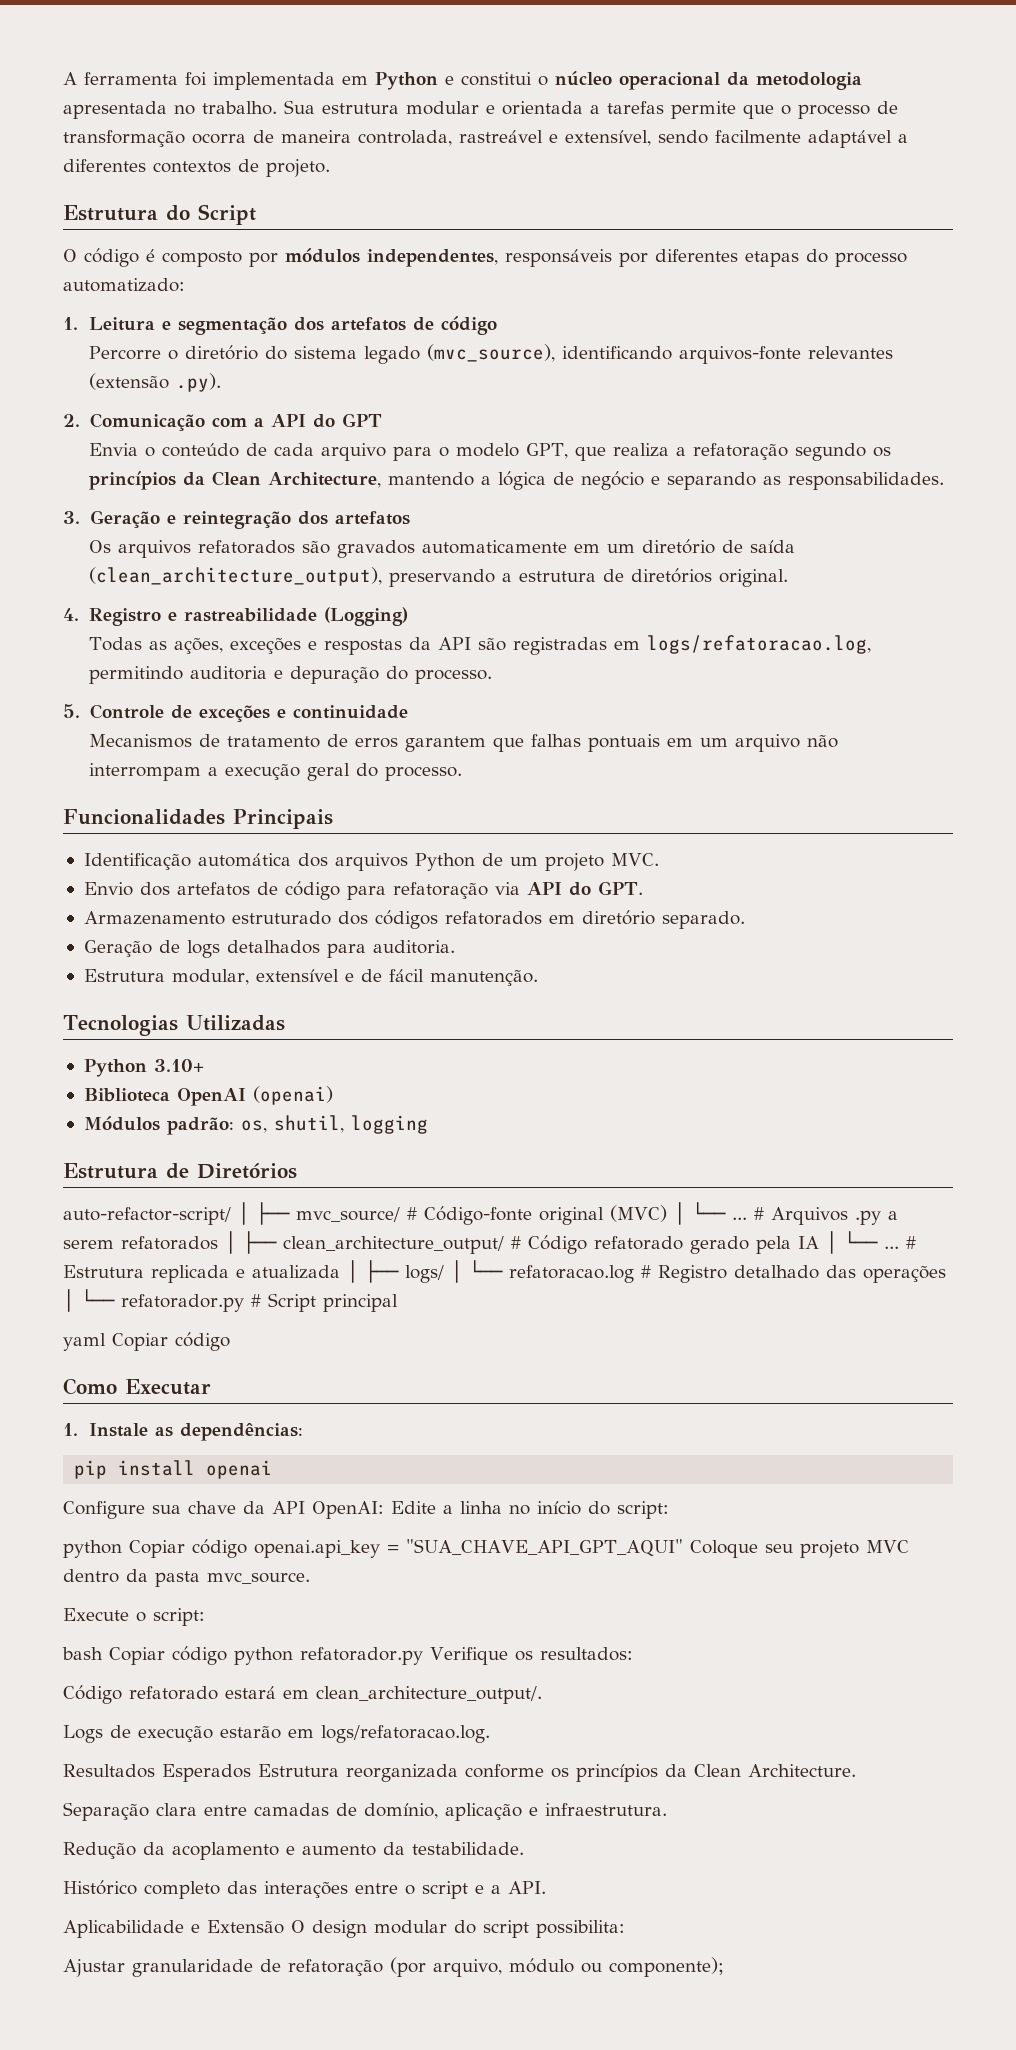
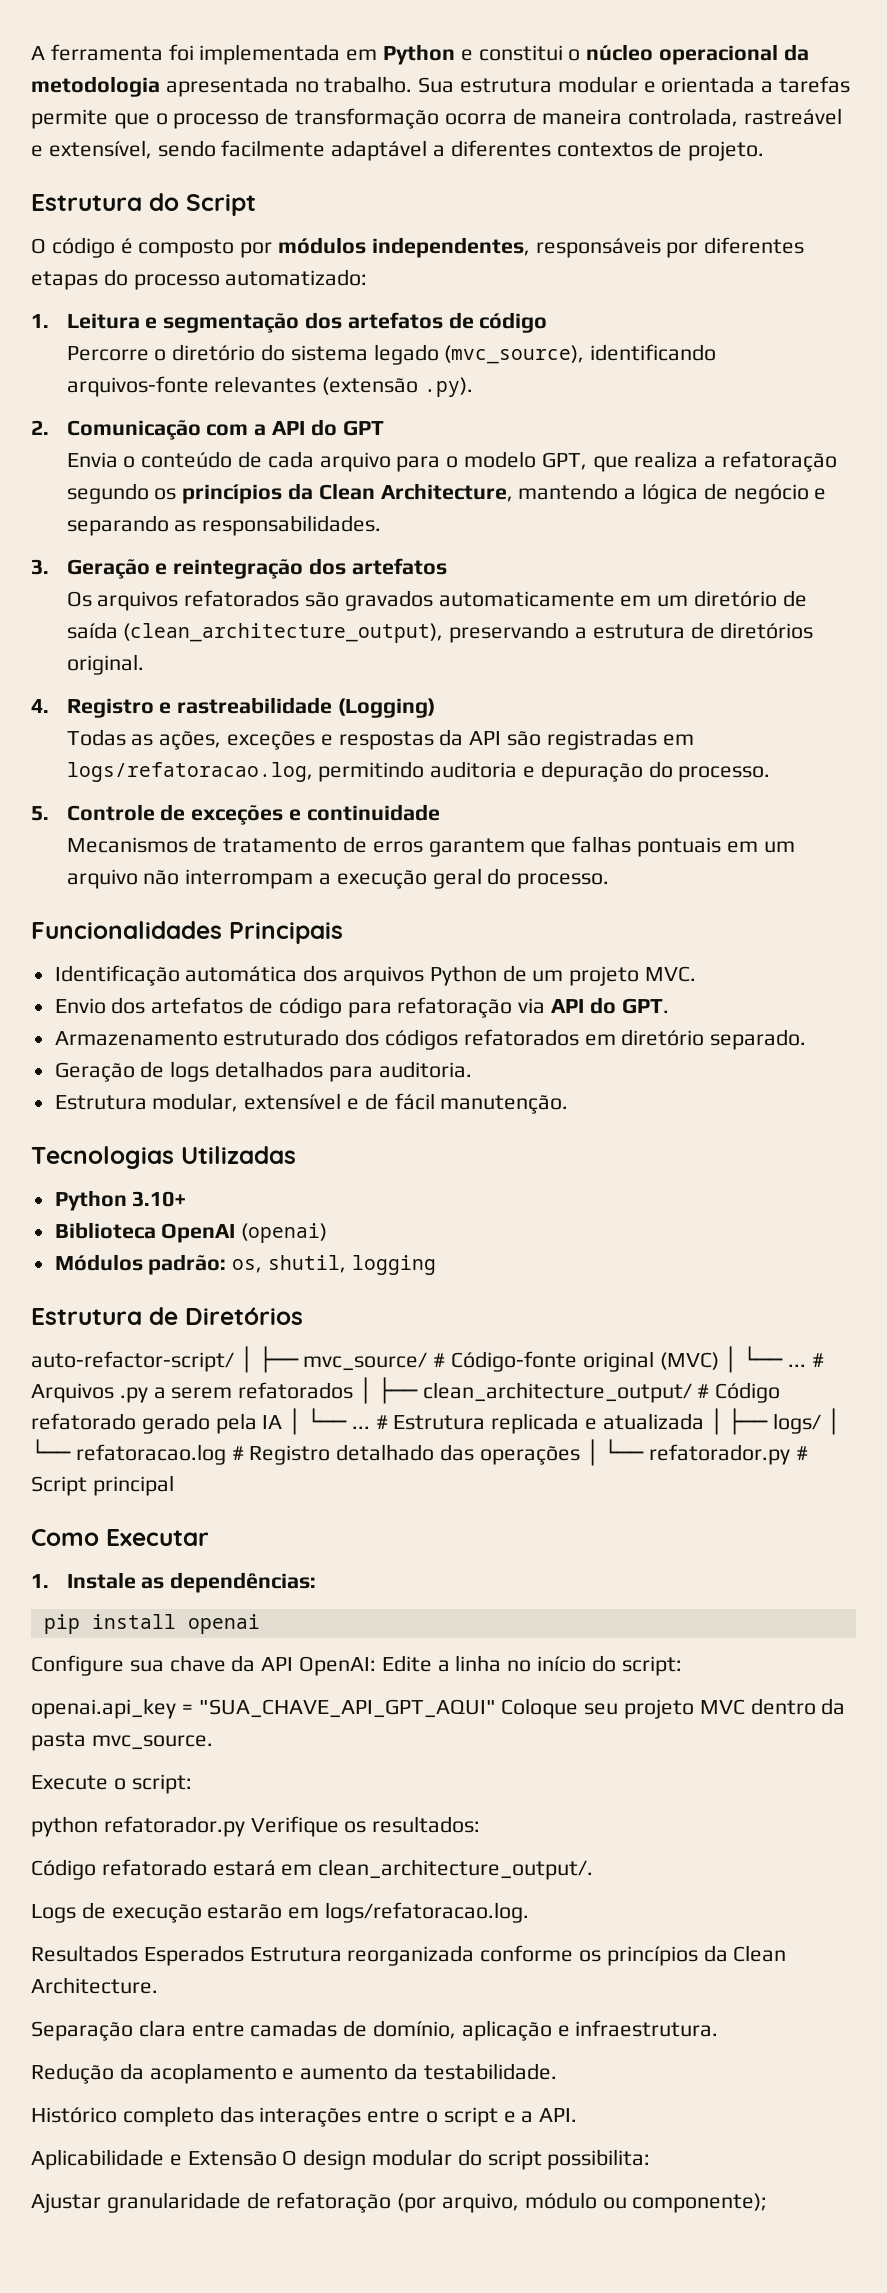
- yaml Copiar código
- python Copiar código openai.api_key = "SUA_CHAVE_API_GPT_AQUI" Coloque seu projeto MVC dentro da pasta mvc_source.
+ openai.api_key = "SUA_CHAVE_API_GPT_AQUI" Coloque seu projeto MVC dentro da pasta mvc_source.
- bash Copiar código python refatorador.py Verifique os resultados:
+ python refatorador.py Verifique os resultados:

